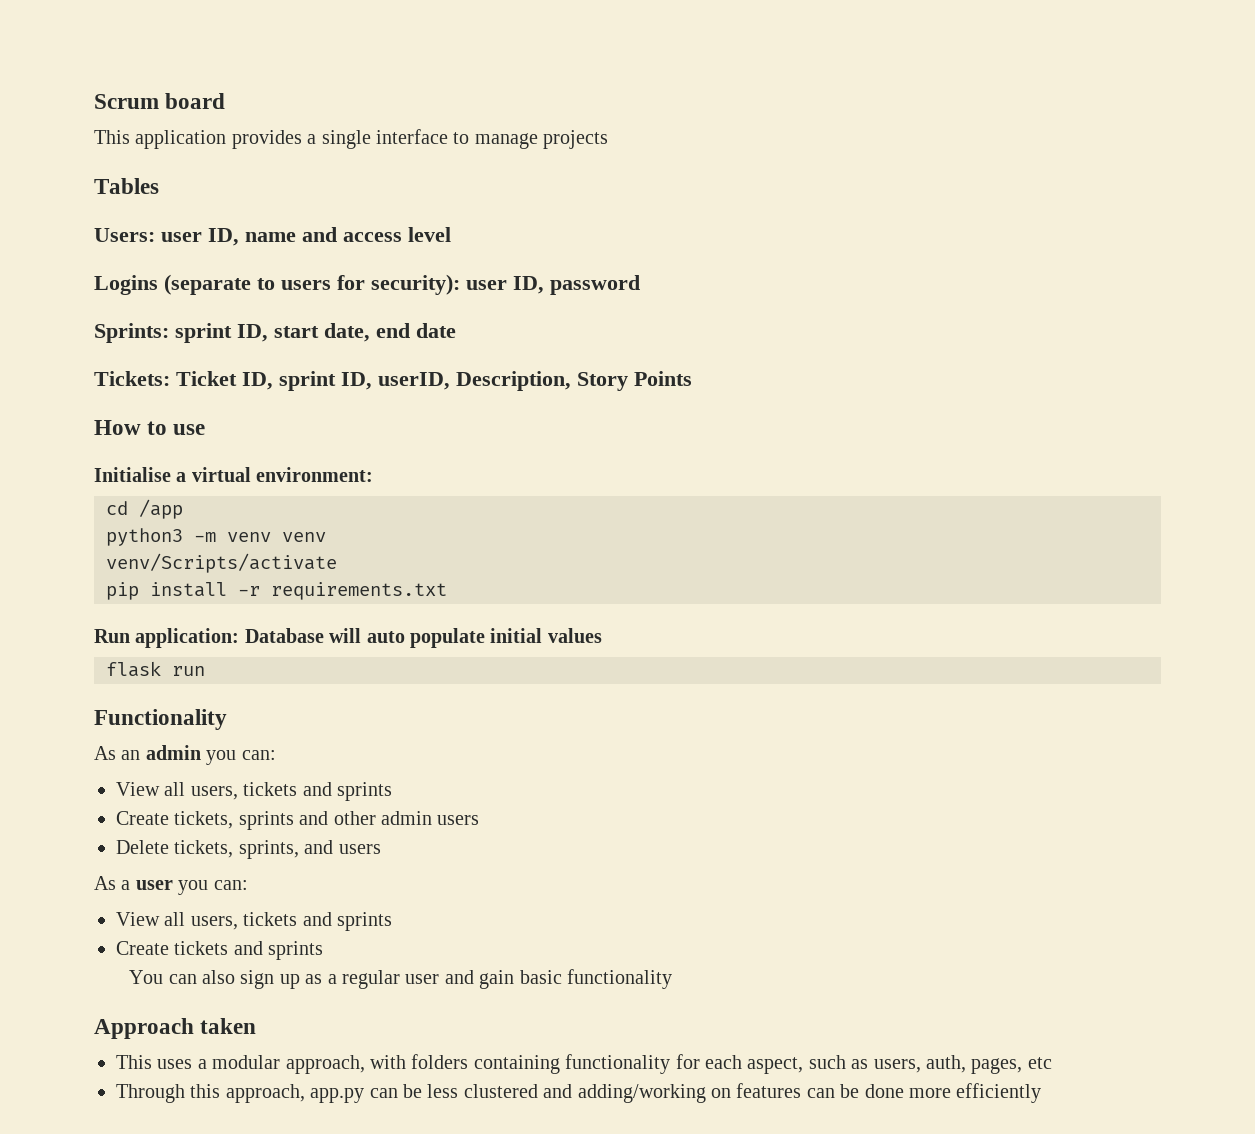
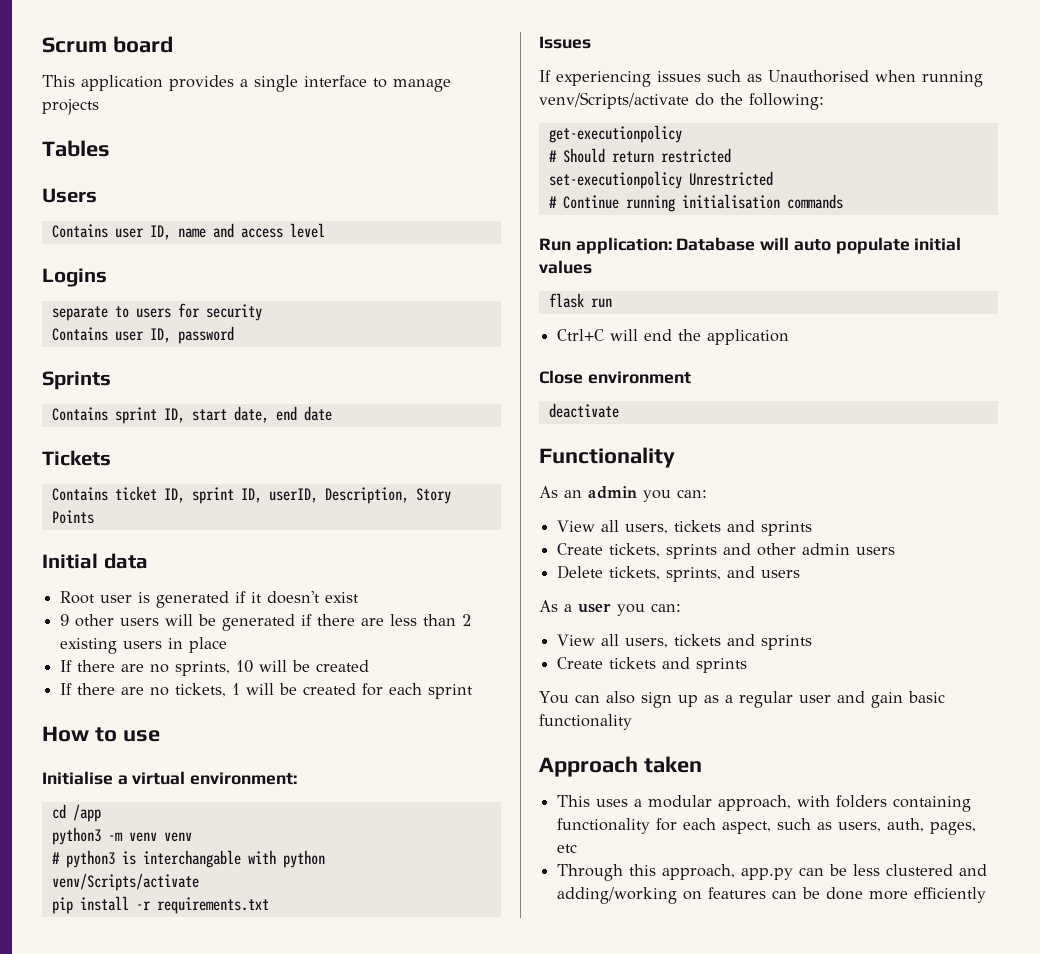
- Users: user ID, name and access level
+ Users
+ Contains user ID, name and access level
- Logins (separate to users for security): user ID, password
+ Logins
+ separate to users for security
+ Contains user ID, password
- Sprints: sprint ID, start date, end date
+ Sprints
+ Contains sprint ID, start date, end date
- Tickets: Ticket ID, sprint ID, userID, Description, Story Points
+ Tickets
+ Contains ticket ID, sprint ID, userID, Description, Story Points
+ Initial data
+ Root user is generated if it doesn't exist
+ 9 other users will be generated if there are less than 2 existing users in place
+ If there are no sprints, 10 will be created
+ If there are no tickets, 1 will be created for each sprint
+ # python3 is interchangable with python
+ Issues
+ If experiencing issues such as Unauthorised when running venv/Scripts/activate do the following:
+ get-executionpolicy
+ # Should return restricted
+ set-executionpolicy Unrestricted
+ # Continue running initialisation commands
+ Ctrl+C will end the application
+ Close environment
+ deactivate

